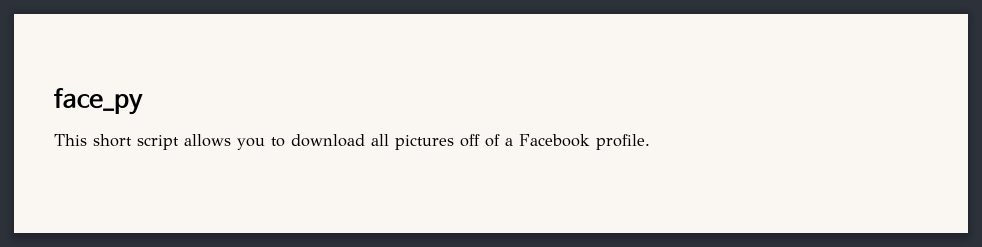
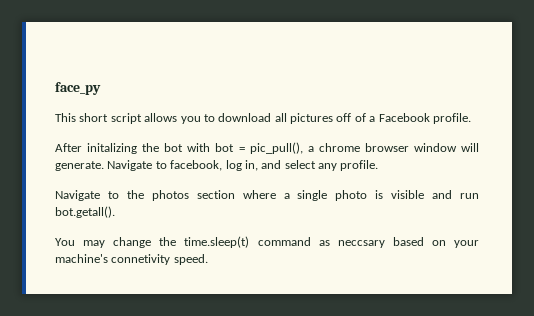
+ After initalizing the bot with bot = pic_pull(), a chrome browser window will generate. Navigate to facebook, log in, and select any profile.
+ Navigate to the photos section where a single photo is visible and run bot.getall().
+ You may change the time.sleep(t) command as neccsary based on your machine's connetivity speed.

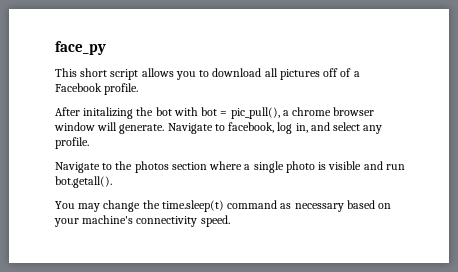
- You may change the time.sleep(t) command as neccsary based on your machine's connetivity speed.
+ You may change the time.sleep(t) command as necessary based on your machine's connectivity speed.

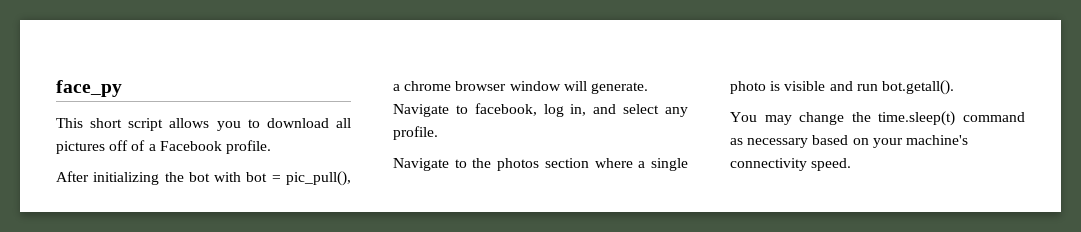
- After initalizing the bot with bot = pic_pull(), a chrome browser window will generate.
+ After initializing the bot with bot = pic_pull(), a chrome browser window will generate.

